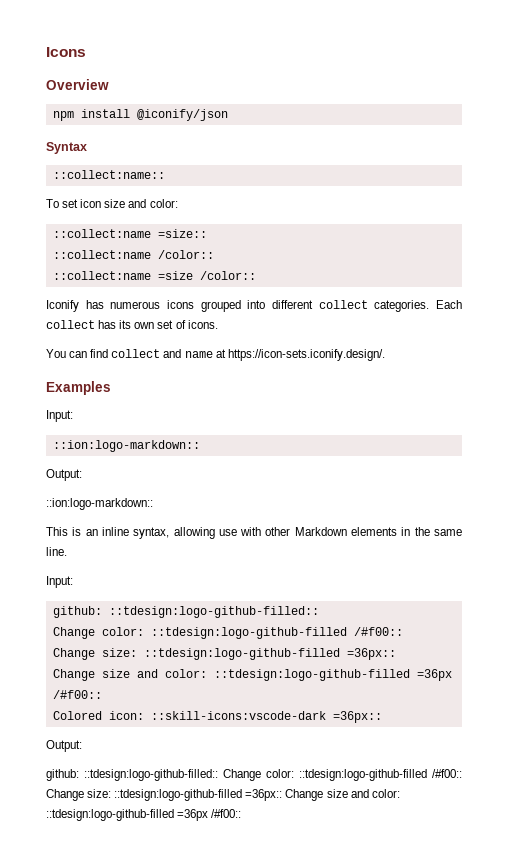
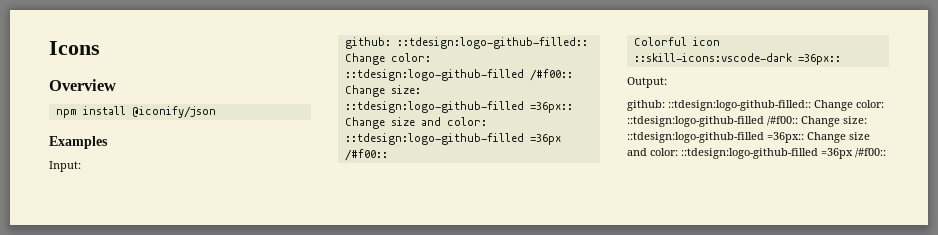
- Syntax
- ::collect:name::
- To set icon size and color:
- ::collect:name =size::
- ::collect:name /color::
- ::collect:name =size /color::
- Iconify has numerous icons grouped into different collect categories. Each collect has its own set of icons.
- You can find collect and name at https://icon-sets.iconify.design/.
  Examples
- Input:
- ::ion:logo-markdown::
- Output:
- ::ion:logo-markdown::
- This is an inline syntax, allowing use with other Markdown elements in the same line.
- Colored icon: ::skill-icons:vscode-dark =36px::
+ Colorful icon ::skill-icons:vscode-dark =36px::

